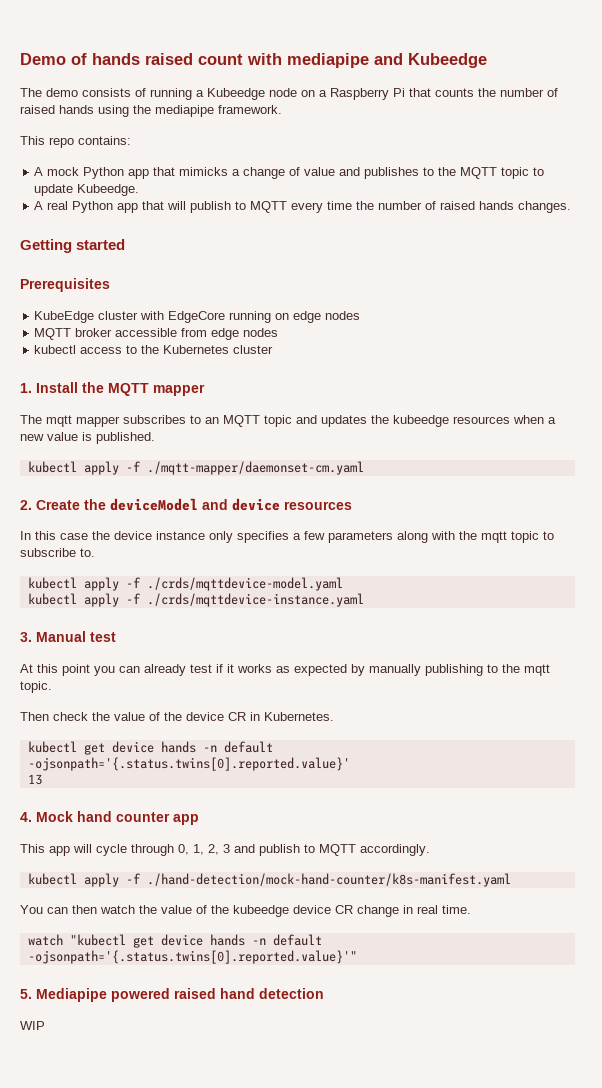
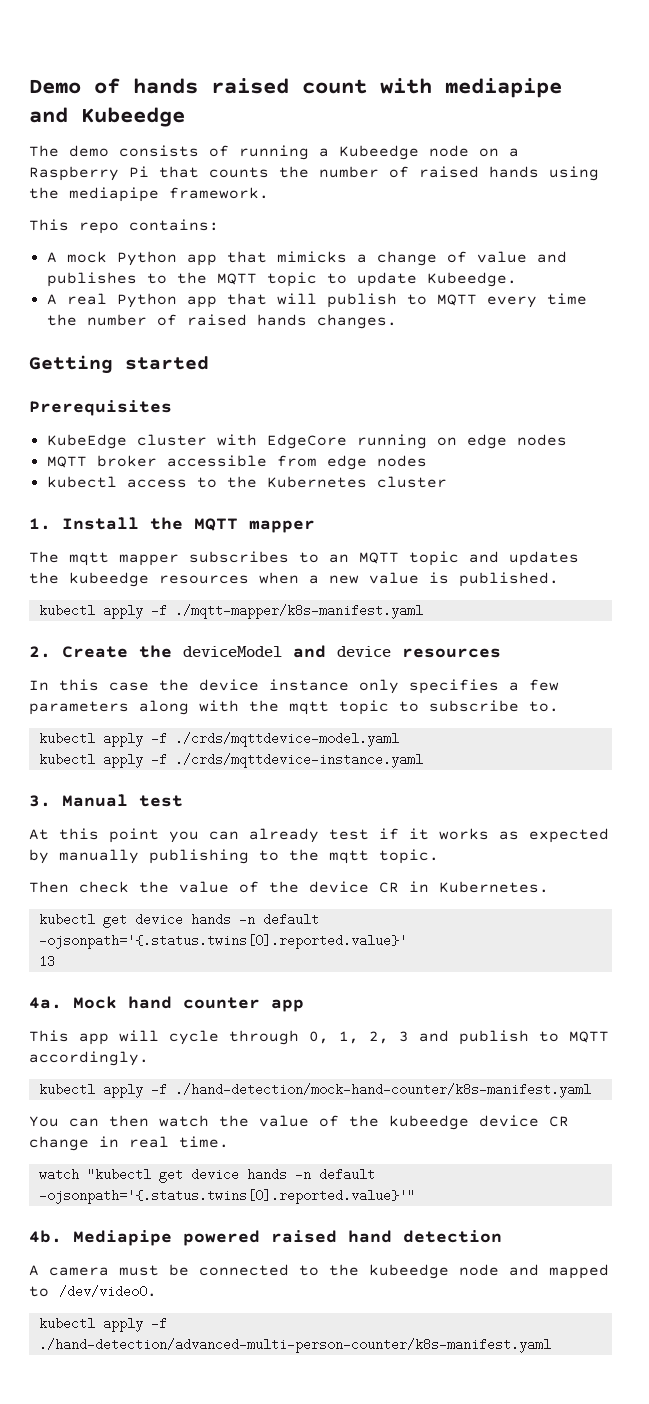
- kubectl apply -f ./mqtt-mapper/daemonset-cm.yaml
+ kubectl apply -f ./mqtt-mapper/k8s-manifest.yaml
- 4. Mock hand counter app
+ 4a. Mock hand counter app
- 5. Mediapipe powered raised hand detection
+ 4b. Mediapipe powered raised hand detection
- WIP
+ A camera must be connected to the kubeedge node and mapped to /dev/video0.
+ kubectl apply -f ./hand-detection/advanced-multi-person-counter/k8s-manifest.yaml

